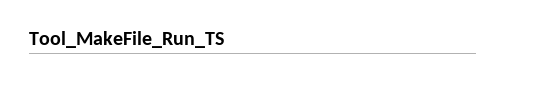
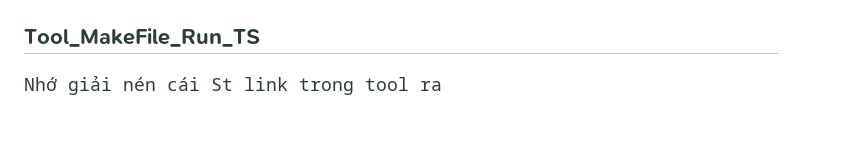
+ Nhớ giải nén cái St link trong tool ra

